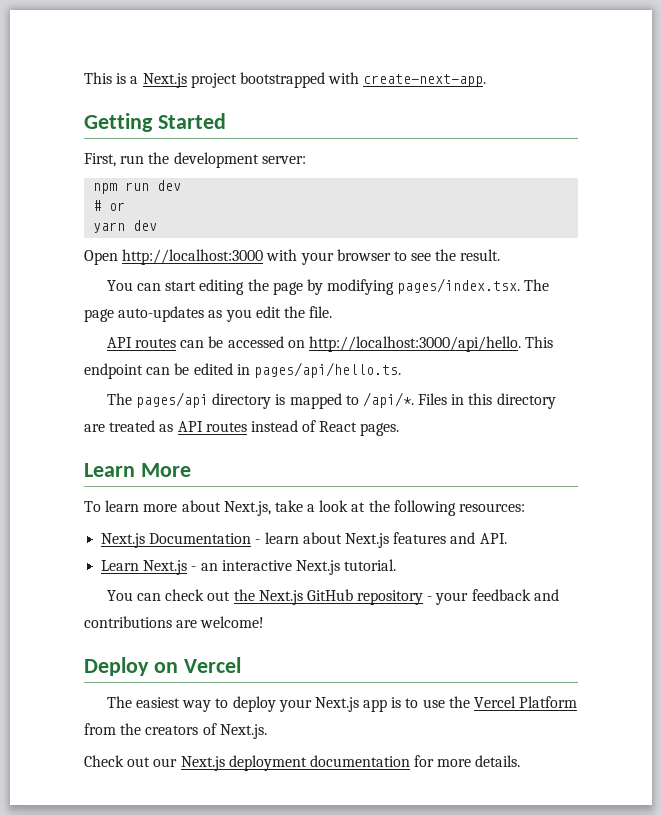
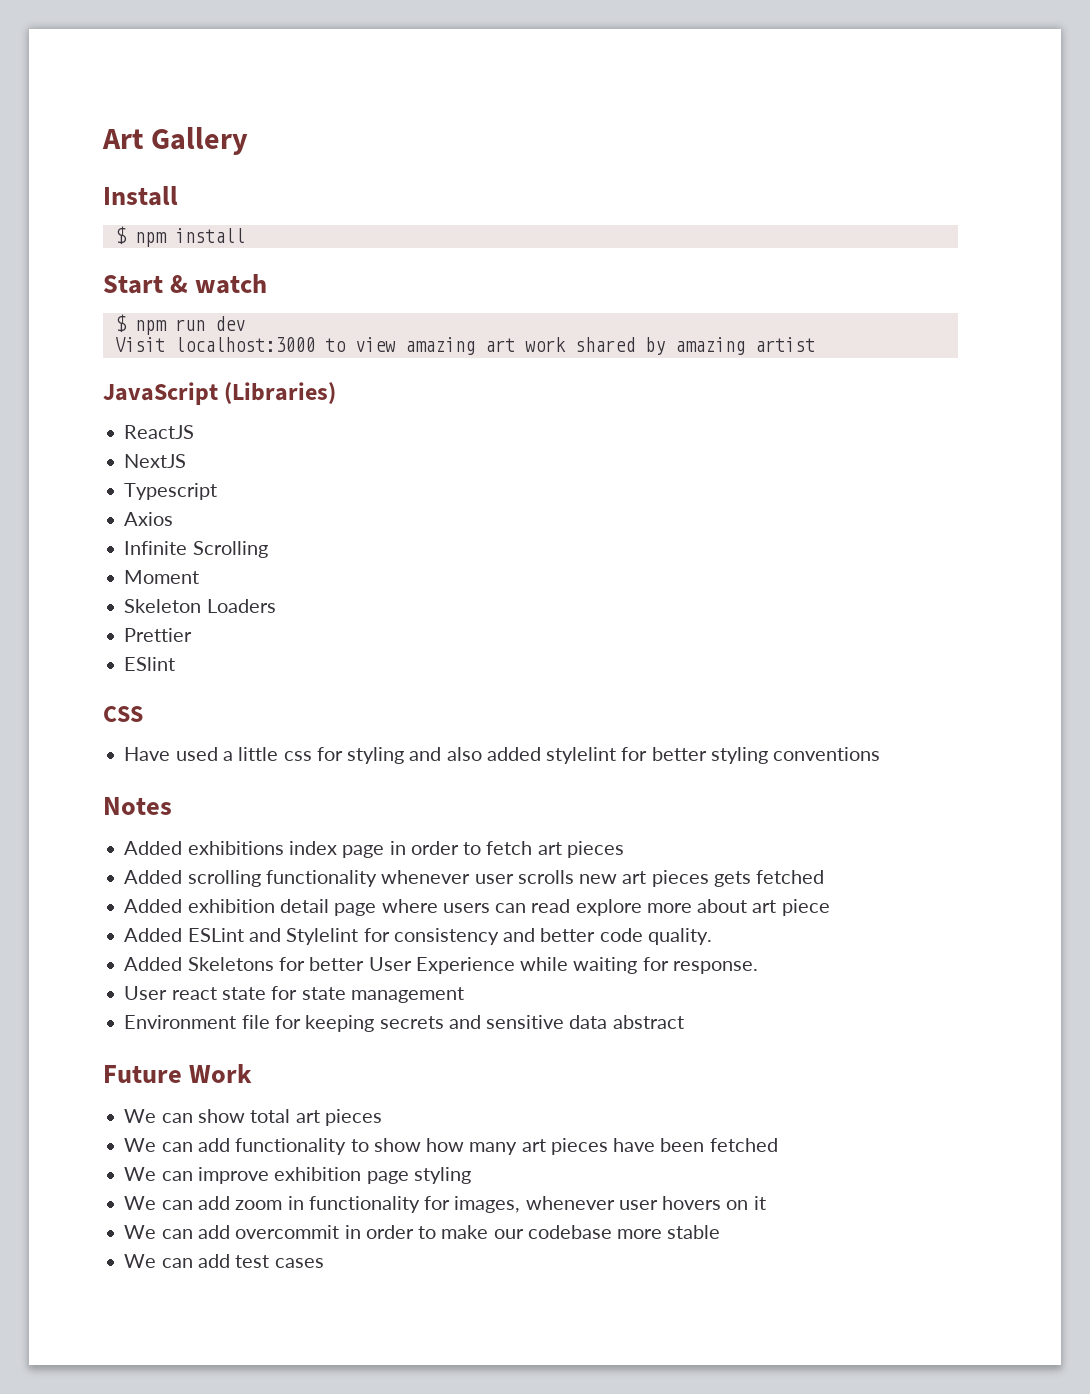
- This is a Next.js project bootstrapped with create-next-app.
- Getting Started
- First, run the development server:
- npm run dev
- # or
- yarn dev
- Open http://localhost:3000 with your browser to see the result.
- You can start editing the page by modifying pages/index.tsx. The page auto-updates as you edit the file.
- API routes can be accessed on http://localhost:3000/api/hello. This endpoint can be edited in pages/api/hello.ts.
- The pages/api directory is mapped to /api/*. Files in this directory are treated as API routes instead of React pages.
- Learn More
- To learn more about Next.js, take a look at the following resources:
- Next.js Documentation - learn about Next.js features and API.
- Learn Next.js - an interactive Next.js tutorial.
- You can check out the Next.js GitHub repository - your feedback and contributions are welcome!
- Deploy on Vercel
- The easiest way to deploy your Next.js app is to use the Vercel Platform from the creators of Next.js.
- Check out our Next.js deployment documentation for more details.
+ Art Gallery
+ Install
+ $ npm install
+ Start & watch
+ $ npm run dev
+ Visit localhost:3000 to view amazing art work shared by amazing artist
+ JavaScript (Libraries)
+ ReactJS
+ NextJS
+ Typescript
+ Axios
+ Infinite Scrolling
+ Moment
+ Skeleton Loaders
+ Prettier
+ ESlint
+ CSS
+ Have used a little css for styling and also added stylelint for better styling conventions
+ Notes
+ Added exhibitions index page in order to fetch art pieces
+ Added scrolling functionality whenever user scrolls new art pieces gets fetched
+ Added exhibition detail page where users can read explore more about art piece
+ Added ESLint and Stylelint for consistency and better code quality.
+ Added Skeletons for better User Experience while waiting for response.
+ User react state for state management
+ Environment file for keeping secrets and sensitive data abstract
+ Future Work
+ We can show total art pieces
+ We can add functionality to show how many art pieces have been fetched
+ We can improve exhibition page styling
+ We can add zoom in functionality for images, whenever user hovers on it
+ We can add overcommit in order to make our codebase more stable
+ We can add test cases

